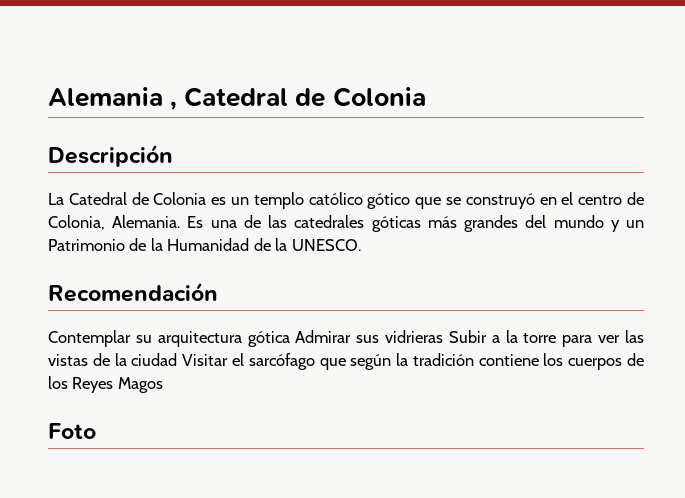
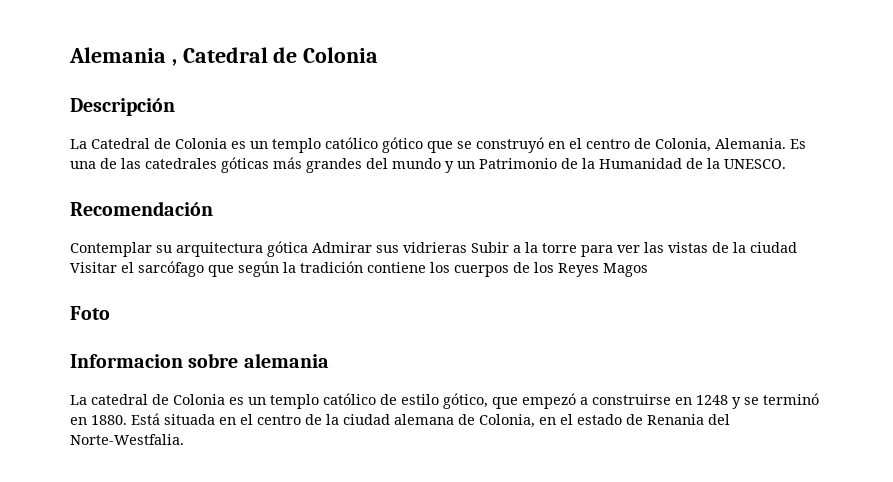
+ Informacion sobre alemania
+ La catedral de Colonia es un templo católico de estilo gótico, que empezó a construirse en 1248 y se terminó en 1880. Está situada en el centro de la ciudad alemana de Colonia, en el estado de Renania del Norte-Westfalia.

